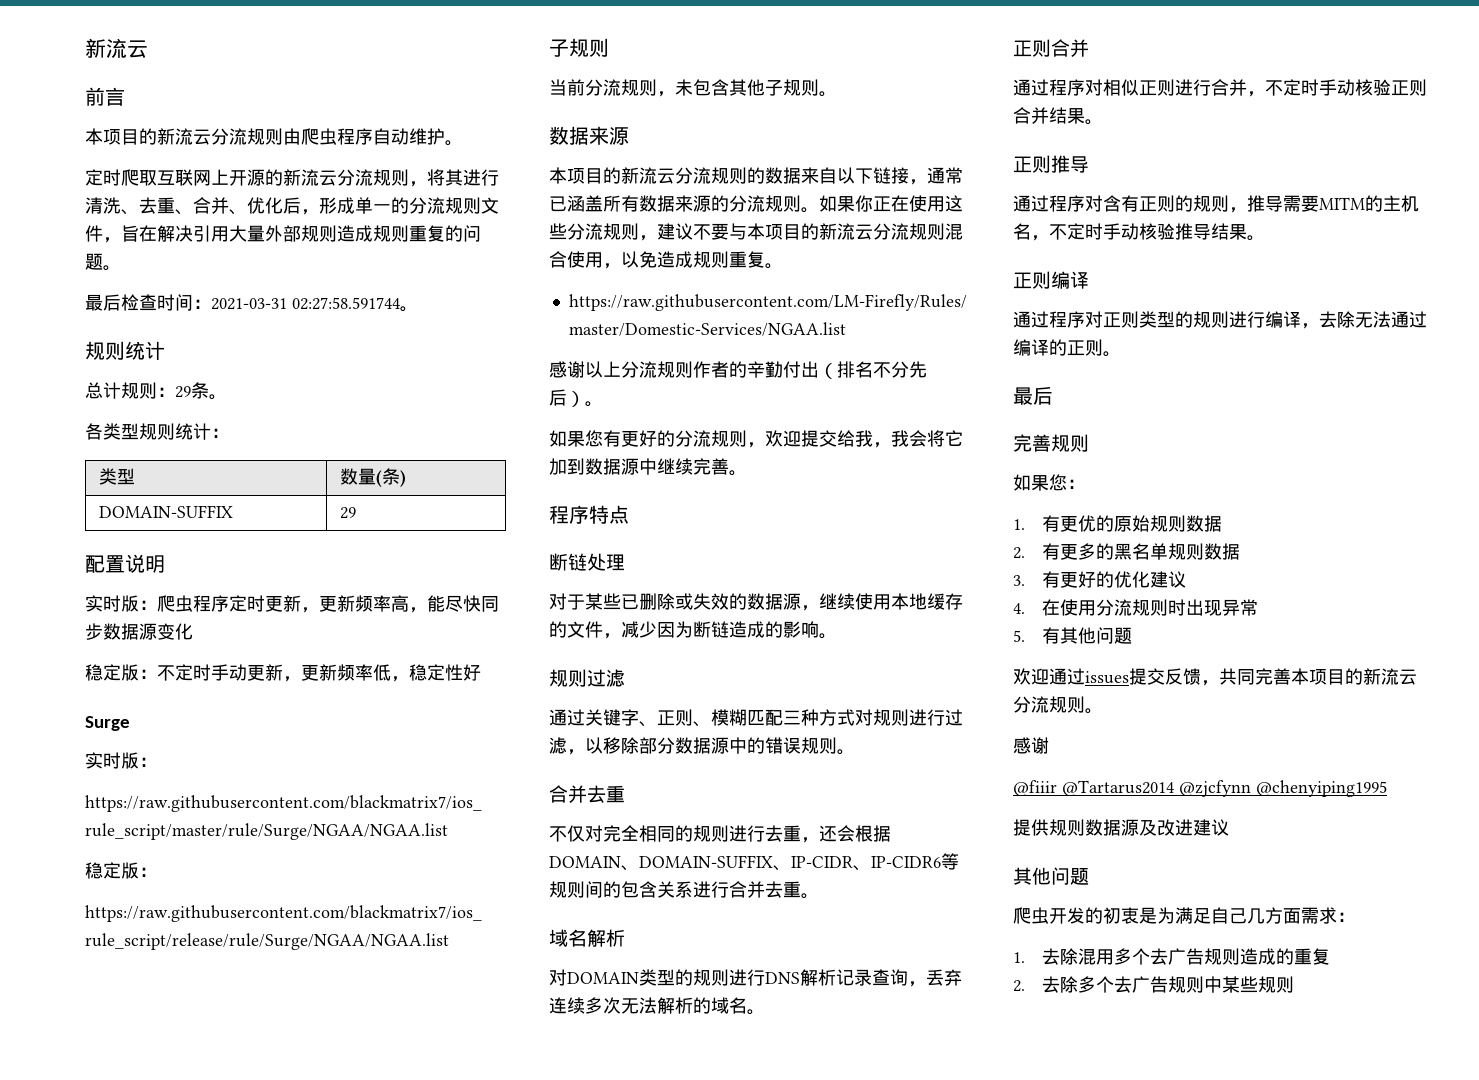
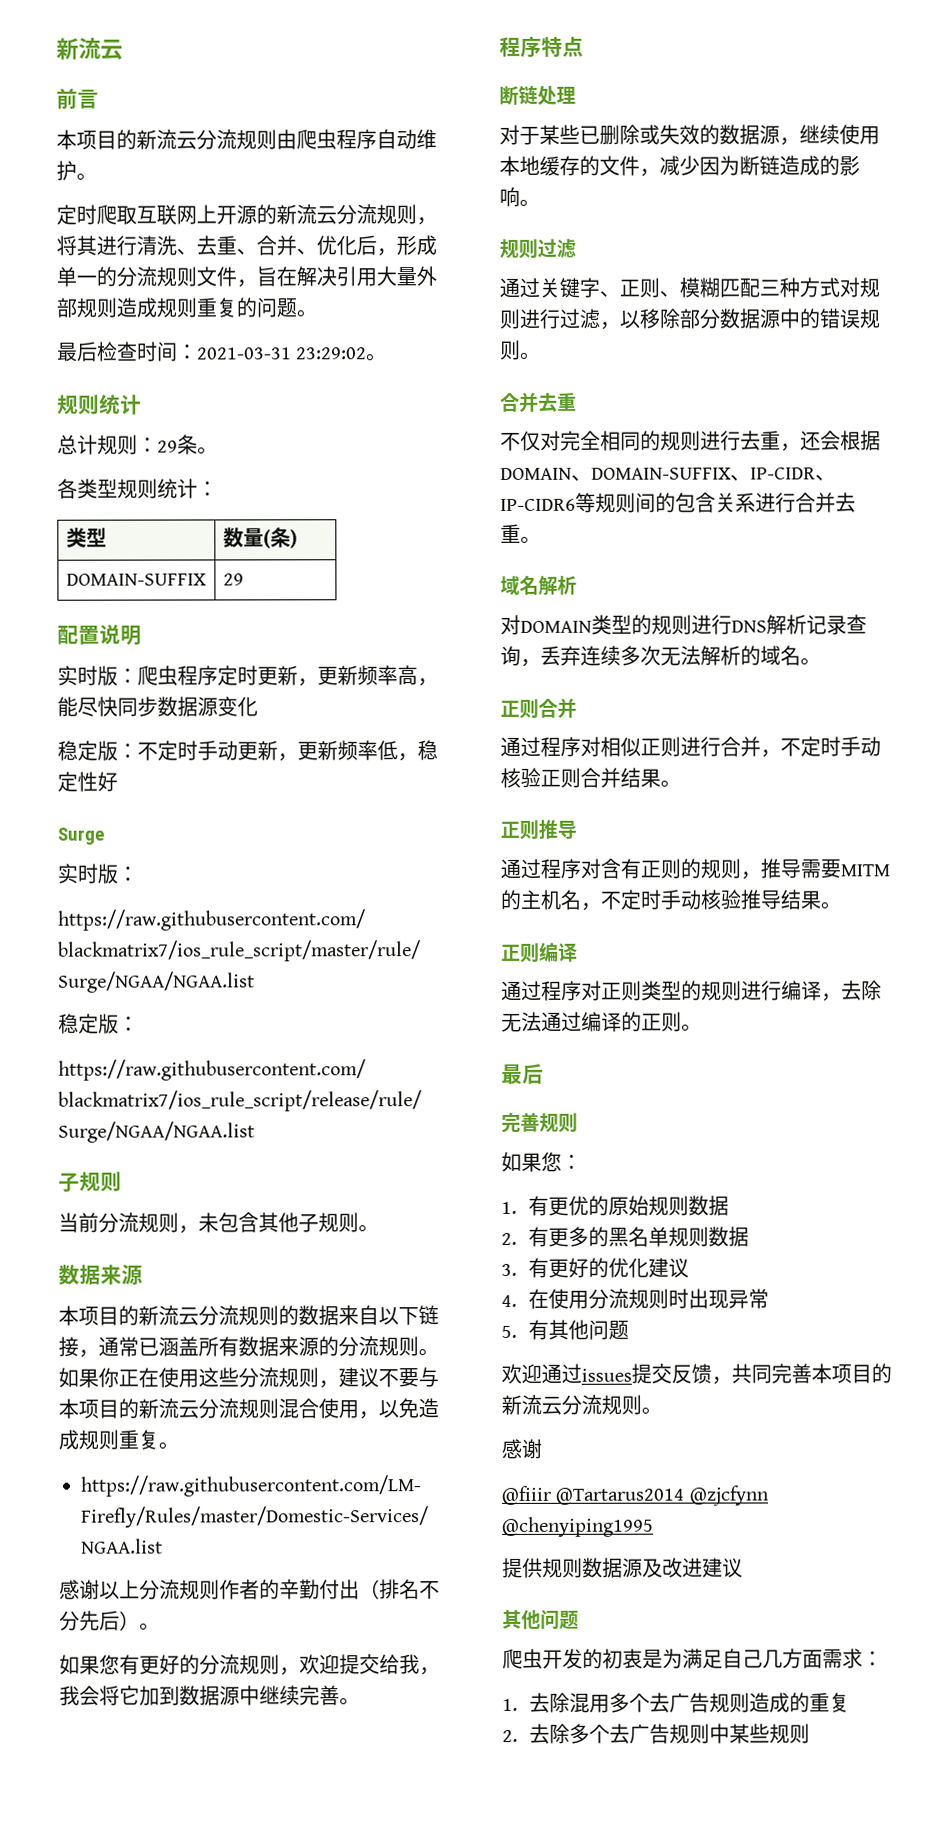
- 最后检查时间：2021-03-31 02:27:58.591744。
+ 最后检查时间：2021-03-31 23:29:02。

